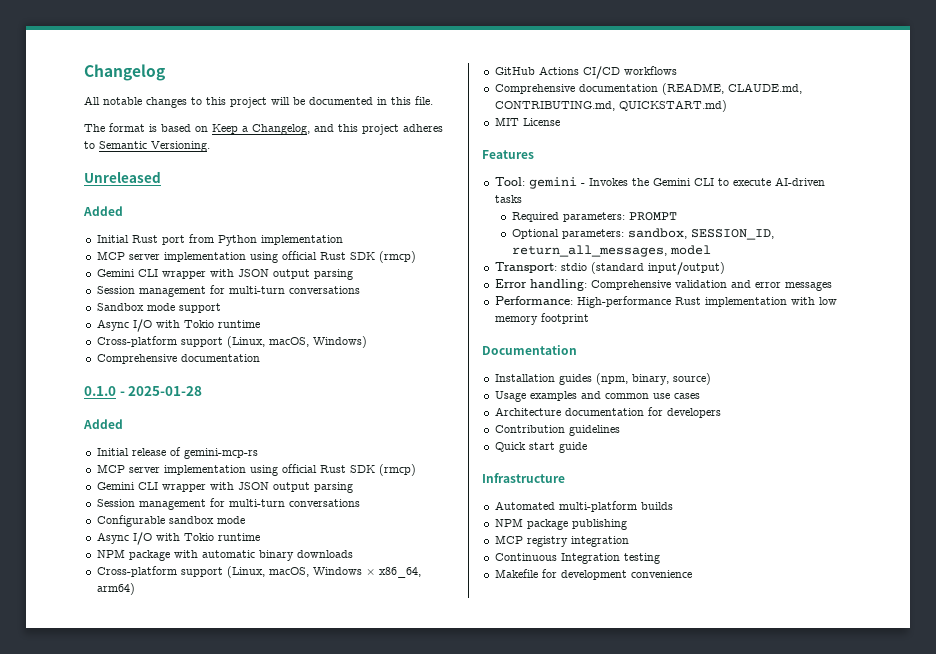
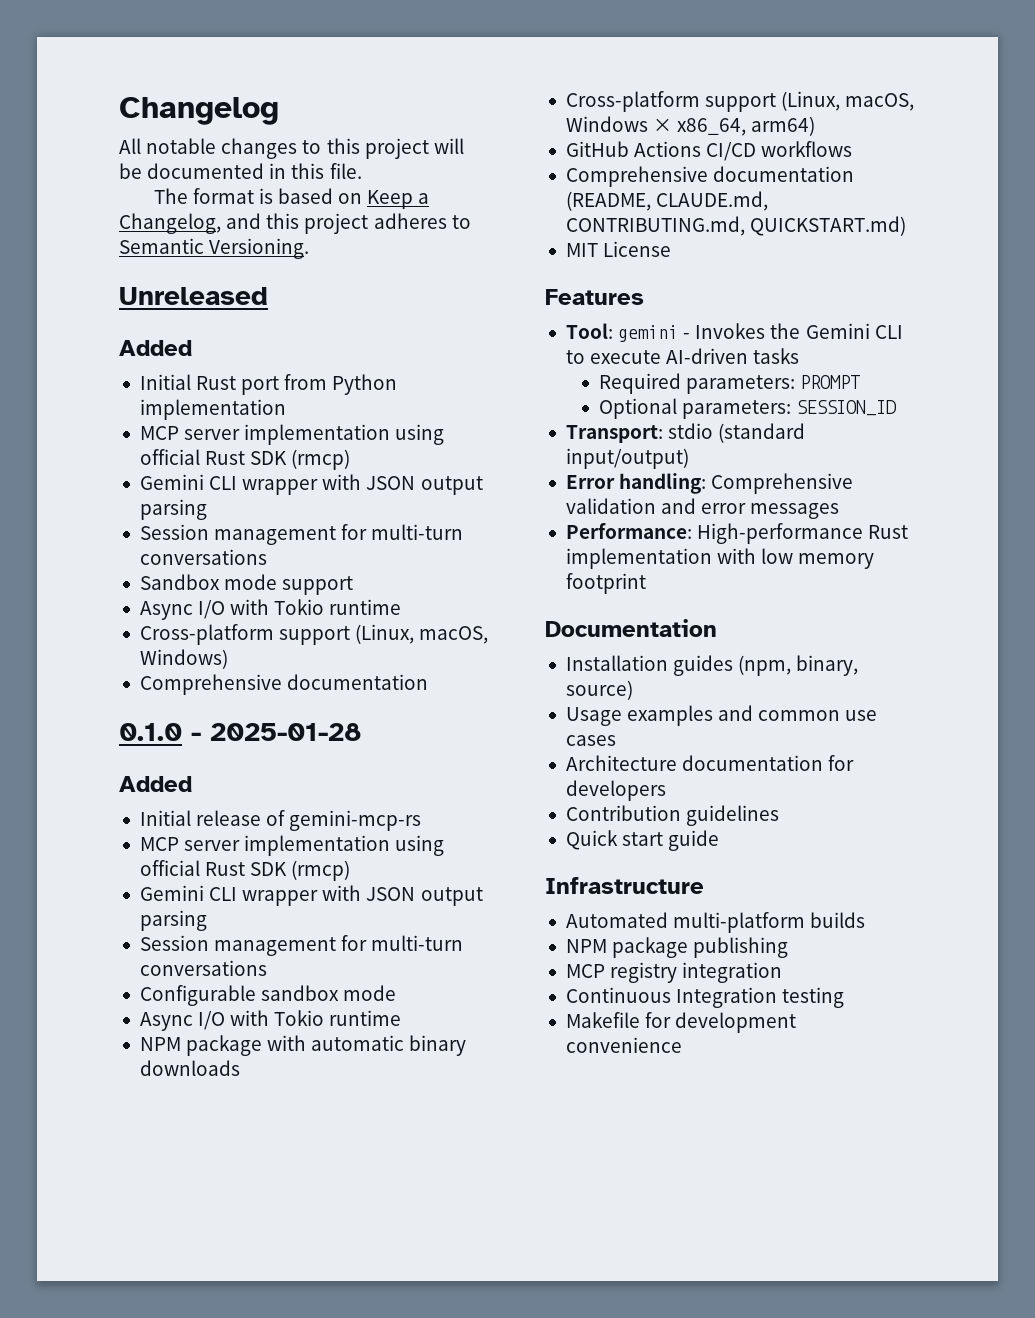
- Optional parameters: sandbox, SESSION_ID, return_all_messages, model
+ Optional parameters: SESSION_ID

